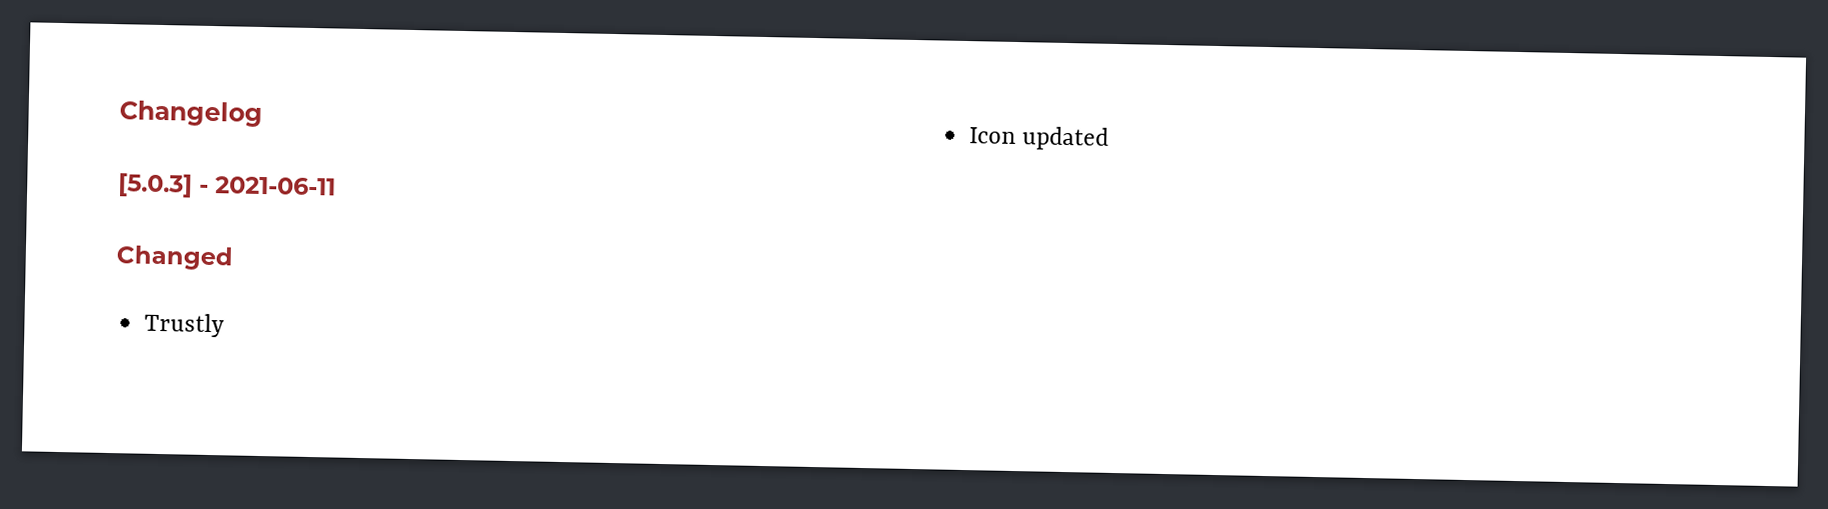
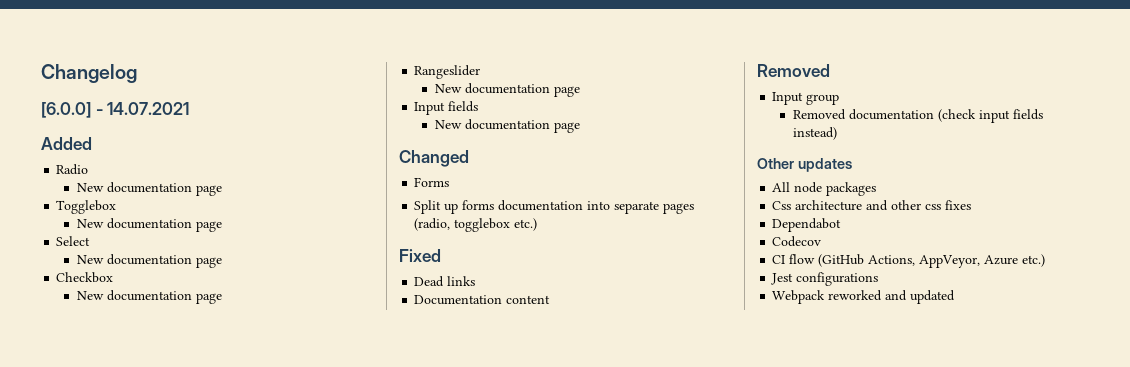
- [5.0.3] - 2021-06-11
+ [6.0.0] - 14.07.2021
+ Added
+ Radio
+ New documentation page
+ Togglebox
+ New documentation page
+ Select
+ New documentation page
+ Checkbox
+ New documentation page
+ Rangeslider
+ New documentation page
+ Input fields
+ New documentation page
  Changed
- Trustly
- Icon updated
+ Forms
+ Split up forms documentation into separate pages (radio, togglebox etc.)
+ Fixed
+ Dead links
+ Documentation content
+ Removed
+ Input group
+ Removed documentation (check input fields instead)
+ Other updates
+ All node packages
+ Css architecture and other css fixes
+ Dependabot
+ Codecov
+ CI flow (GitHub Actions, AppVeyor, Azure etc.)
+ Jest configurations
+ Webpack reworked and updated

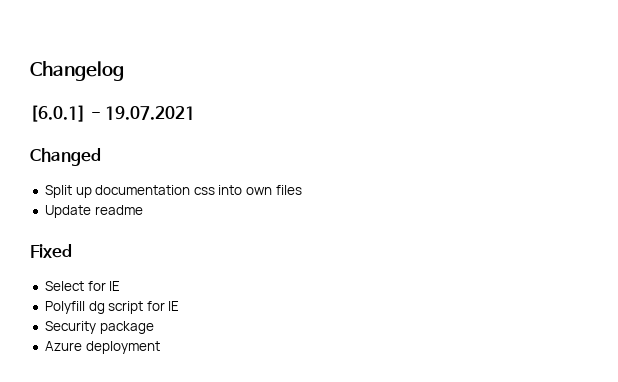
- [6.0.0] - 14.07.2021
- Added
- Radio
- New documentation page
- Togglebox
- New documentation page
- Select
- New documentation page
- Checkbox
- New documentation page
- Rangeslider
- New documentation page
- Input fields
- New documentation page
+ [6.0.1] - 19.07.2021
- Forms
- Split up forms documentation into separate pages (radio, togglebox etc.)
+ Split up documentation css into own files
+ Update readme
  Fixed
- Dead links
- Documentation content
- Removed
- Input group
- Removed documentation (check input fields instead)
- Other updates
- All node packages
- Css architecture and other css fixes
- Dependabot
- Codecov
- CI flow (GitHub Actions, AppVeyor, Azure etc.)
- Jest configurations
- Webpack reworked and updated
+ Select for IE
+ Polyfill dg script for IE
+ Security package
+ Azure deployment

